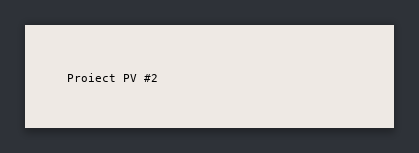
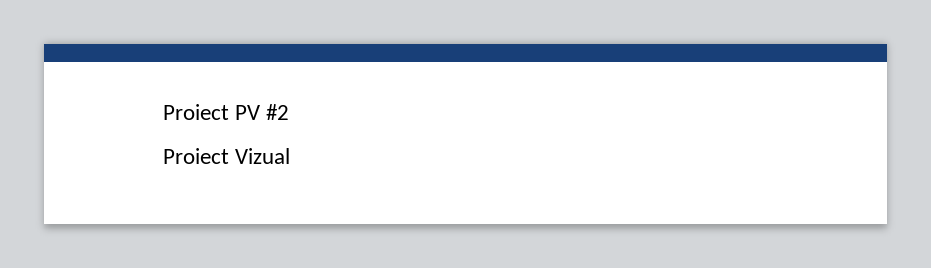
+ Proiect Vizual

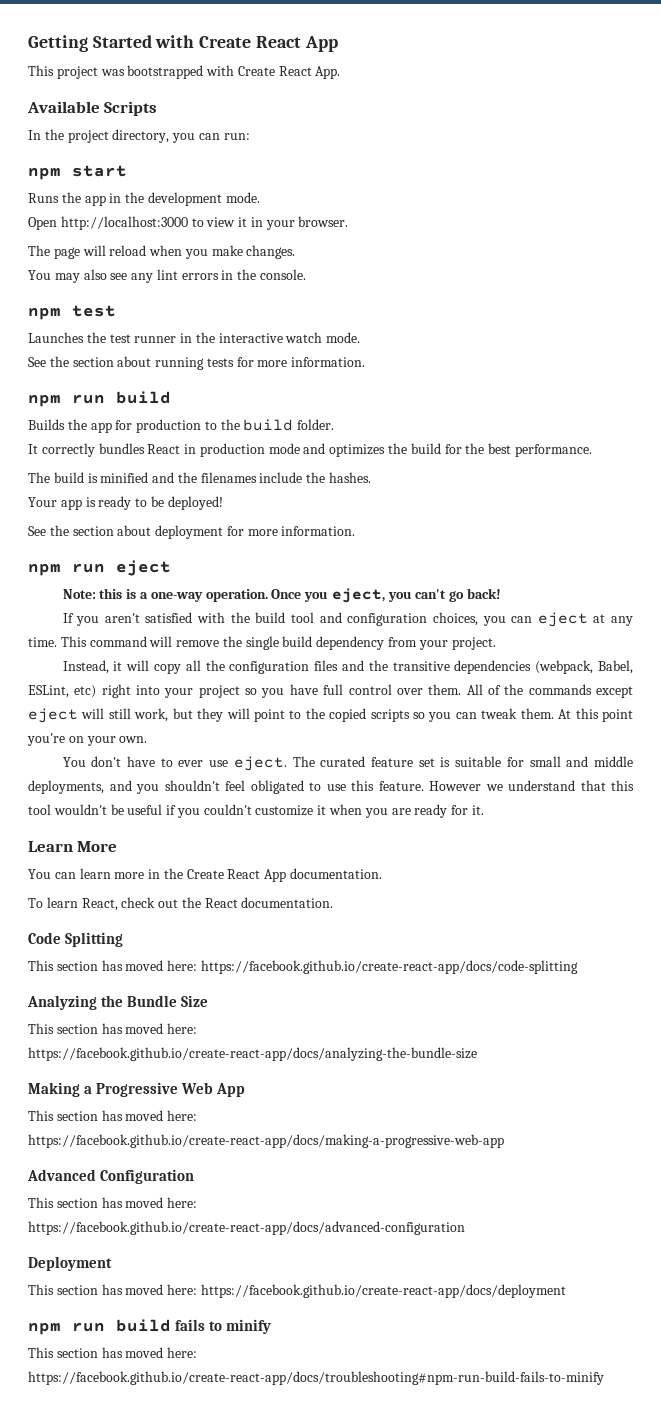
- Proiect PV #2
- Proiect Vizual
+ Getting Started with Create React App
+ This project was bootstrapped with Create React App.
+ Available Scripts
+ In the project directory, you can run:
+ npm start
+ Runs the app in the development mode.
+ Open http://localhost:3000 to view it in your browser.
+ The page will reload when you make changes.
+ You may also see any lint errors in the console.
+ npm test
+ Launches the test runner in the interactive watch mode.
+ See the section about running tests for more information.
+ npm run build
+ Builds the app for production to the build folder.
+ It correctly bundles React in production mode and optimizes the build for the best performance.
+ The build is minified and the filenames include the hashes.
+ Your app is ready to be deployed!
+ See the section about deployment for more information.
+ npm run eject
+ Note: this is a one-way operation. Once you eject, you can't go back!
+ If you aren't satisfied with the build tool and configuration choices, you can eject at any time. This command will remove the single build dependency from your project.
+ Instead, it will copy all the configuration files and the transitive dependencies (webpack, Babel, ESLint, etc) right into your project so you have full control over them. All of the commands except eject will still work, but they will point to the copied scripts so you can tweak them. At this point you're on your own.
+ You don't have to ever use eject. The curated feature set is suitable for small and middle deployments, and you shouldn't feel obligated to use this feature. However we understand that this tool wouldn't be useful if you couldn't customize it when you are ready for it.
+ Learn More
+ You can learn more in the Create React App documentation.
+ To learn React, check out the React documentation.
+ Code Splitting
+ This section has moved here: https://facebook.github.io/create-react-app/docs/code-splitting
+ Analyzing the Bundle Size
+ This section has moved here: https://facebook.github.io/create-react-app/docs/analyzing-the-bundle-size
+ Making a Progressive Web App
+ This section has moved here: https://facebook.github.io/create-react-app/docs/making-a-progressive-web-app
+ Advanced Configuration
+ This section has moved here: https://facebook.github.io/create-react-app/docs/advanced-configuration
+ Deployment
+ This section has moved here: https://facebook.github.io/create-react-app/docs/deployment
+ npm run build fails to minify
+ This section has moved here: https://facebook.github.io/create-react-app/docs/troubleshooting#npm-run-build-fails-to-minify

